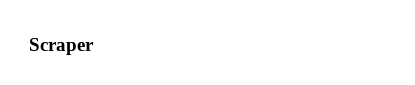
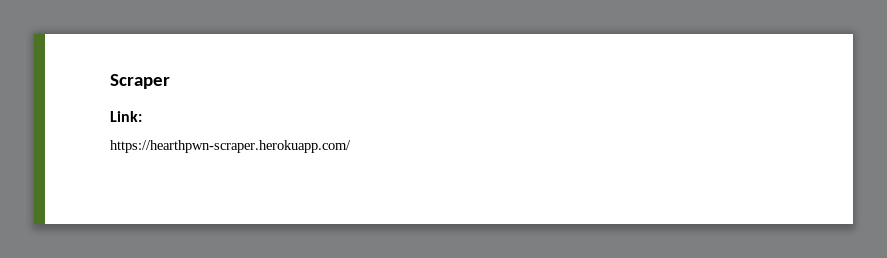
+ Link:
+ https://hearthpwn-scraper.herokuapp.com/

